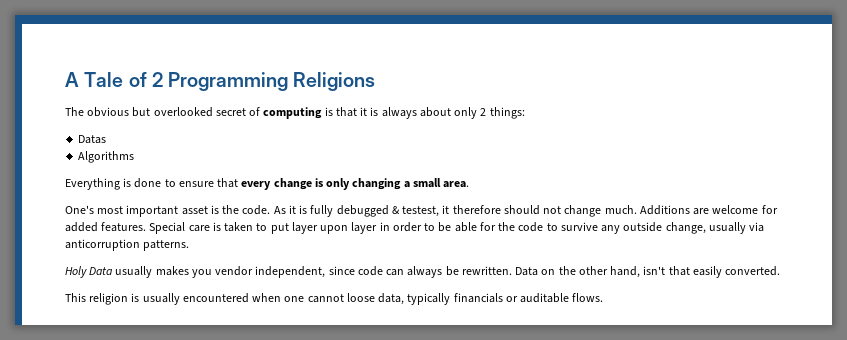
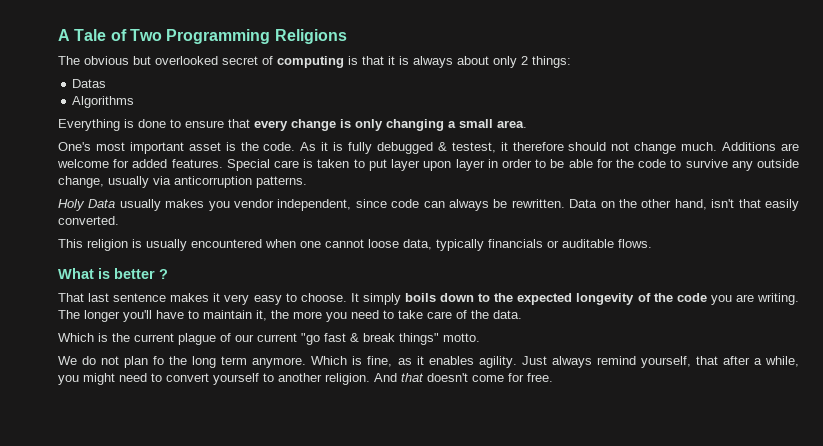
- A Tale of 2 Programming Religions
+ A Tale of Two Programming Religions
+ What is better ?
+ That last sentence makes it very easy to choose. It simply boils down to the expected longevity of the code you are writing. The longer you'll have to maintain it, the more you need to take care of the data.
+ Which is the current plague of our current "go fast & break things" motto.
+ We do not plan fo the long term anymore. Which is fine, as it enables agility. Just always remind yourself, that after a while, you might need to convert yourself to another religion. And that doesn't come for free.

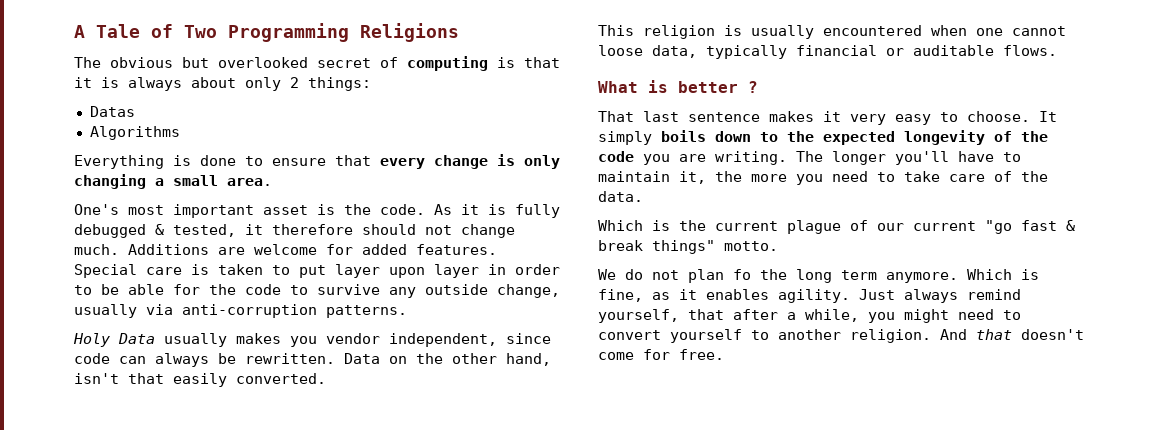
- As it is fully debugged & testest, it therefore should not change much.
+ As it is fully debugged & tested, it therefore should not change much.
- Special care is taken to put layer upon layer in order to be able for the code to survive any outside change, usually via anticorruption patterns.
+ Special care is taken to put layer upon layer in order to be able for the code to survive any outside change, usually via anti-corruption patterns.
- This religion is usually encountered when one cannot loose data, typically financials or auditable flows.
+ This religion is usually encountered when one cannot loose data, typically financial or auditable flows.

